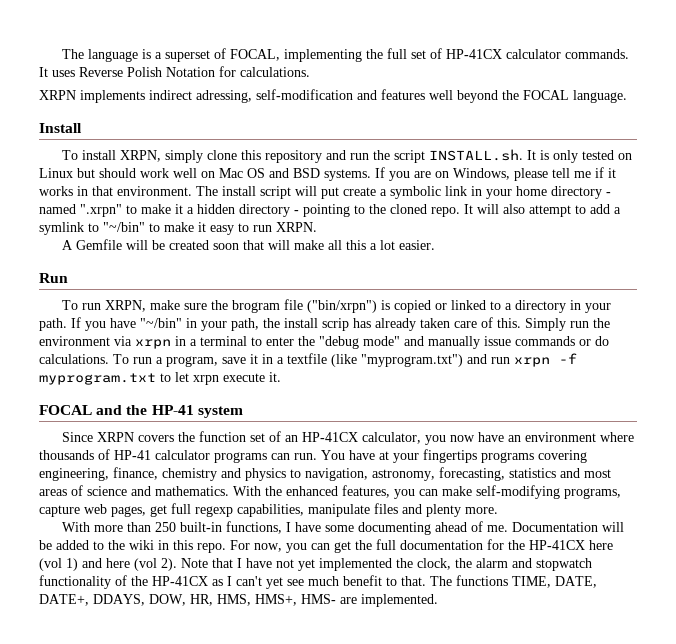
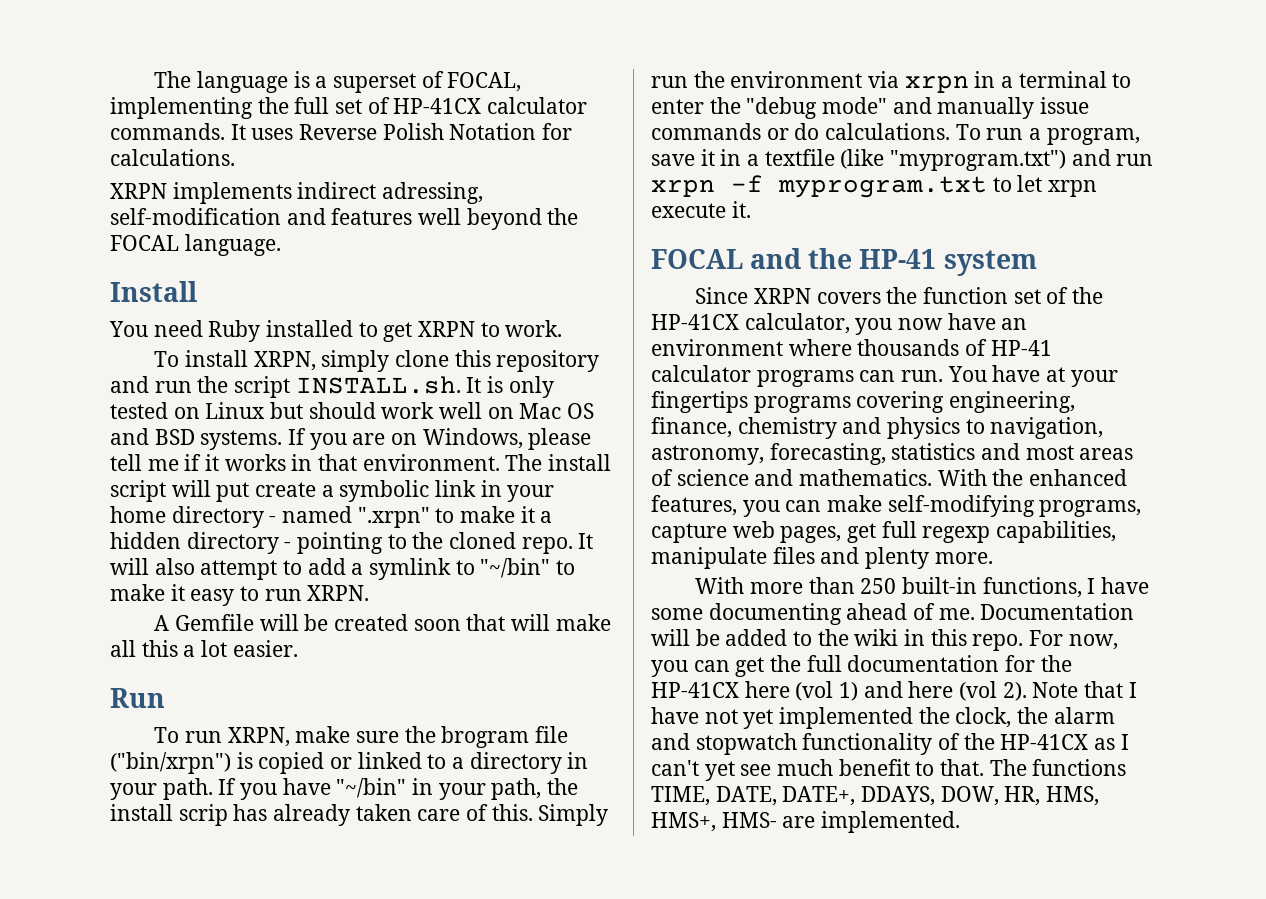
+ You need Ruby installed to get XRPN to work.
- Since XRPN covers the function set of an HP-41CX calculator, you now have an environment where thousands of HP-41 calculator programs can run.
+ Since XRPN covers the function set of the HP-41CX calculator, you now have an environment where thousands of HP-41 calculator programs can run.

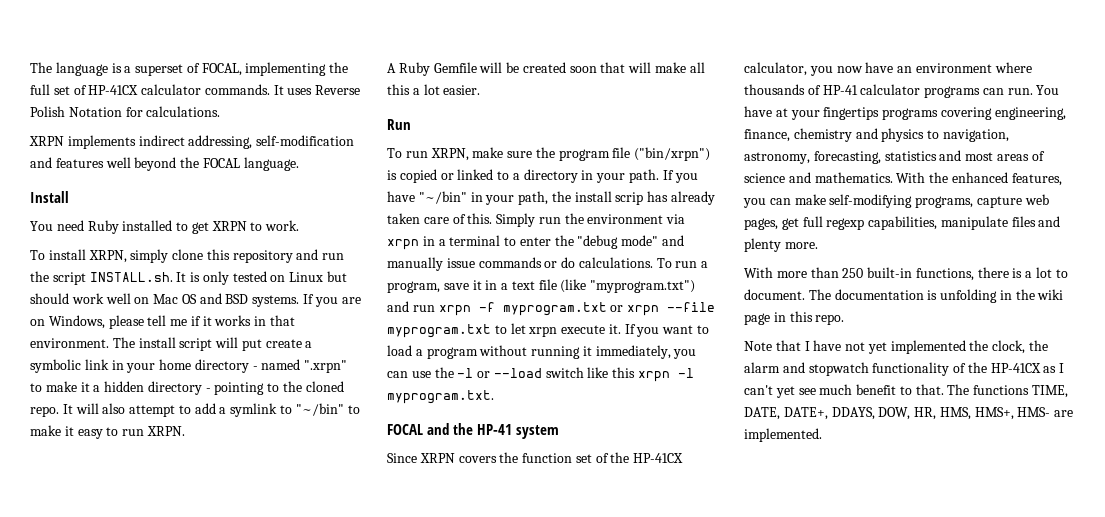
- XRPN implements indirect adressing, self-modification and features well beyond the FOCAL language.
+ XRPN implements indirect addressing, self-modification and features well beyond the FOCAL language.
- A Gemfile will be created soon that will make all this a lot easier.
+ A Ruby Gemfile will be created soon that will make all this a lot easier.
- To run XRPN, make sure the brogram file ("bin/xrpn") is copied or linked to a directory in your path.
+ To run XRPN, make sure the program file ("bin/xrpn") is copied or linked to a directory in your path.
- To run a program, save it in a textfile (like "myprogram.txt") and run xrpn -f myprogram.txt to let xrpn execute it.
+ To run a program, save it in a text file (like "myprogram.txt") and run xrpn -f myprogram.txt or xrpn --file myprogram.txt to let xrpn execute it. If you want to load a program without running it immediately, you can use the -l or --load switch like this xrpn -l myprogram.txt.
- With more than 250 built-in functions, I have some documenting ahead of me. Documentation will be added to the wiki in this repo. For now, you can get the full documentation for the HP-41CX here (vol 1) and here (vol 2). Note that I have not yet implemented the clock, the alarm and stopwatch functionality of the HP-41CX as I can't yet see much benefit to that.
+ With more than 250 built-in functions, there is a lot to document. The documentation is unfolding in the wiki page in this repo.
+ Note that I have not yet implemented the clock, the alarm and stopwatch functionality of the HP-41CX as I can't yet see much benefit to that.

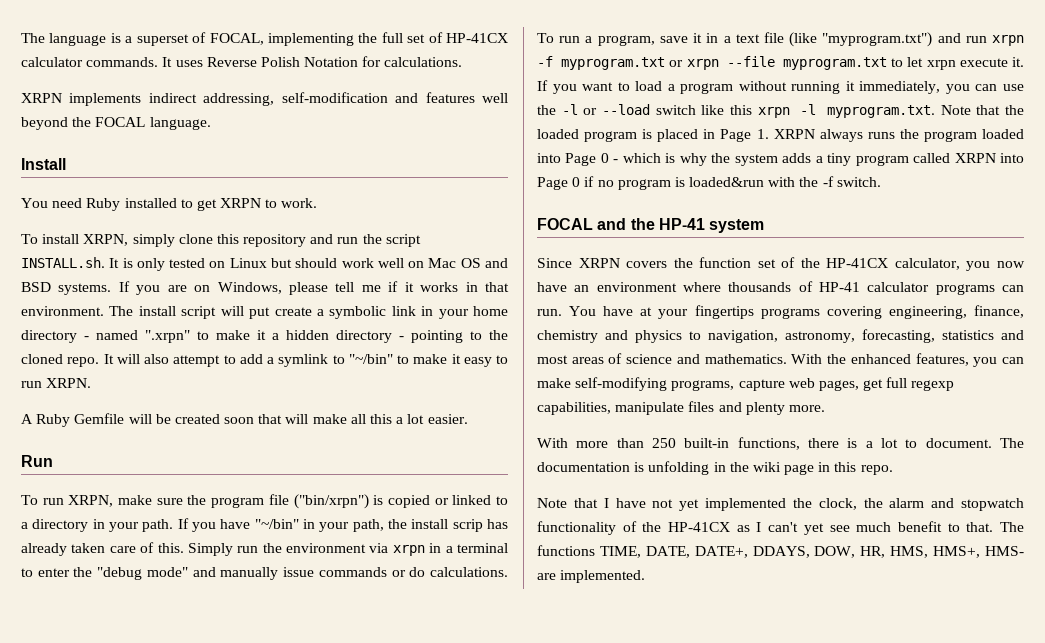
- If you want to load a program without running it immediately, you can use the -l or --load switch like this xrpn -l myprogram.txt.
+ If you want to load a program without running it immediately, you can use the -l or --load switch like this xrpn -l myprogram.txt. Note that the loaded program is placed in Page 1. XRPN always runs the program loaded into Page 0 - which is why the system adds a tiny program called XRPN into Page 0 if no program is loaded&run with the -f switch.

